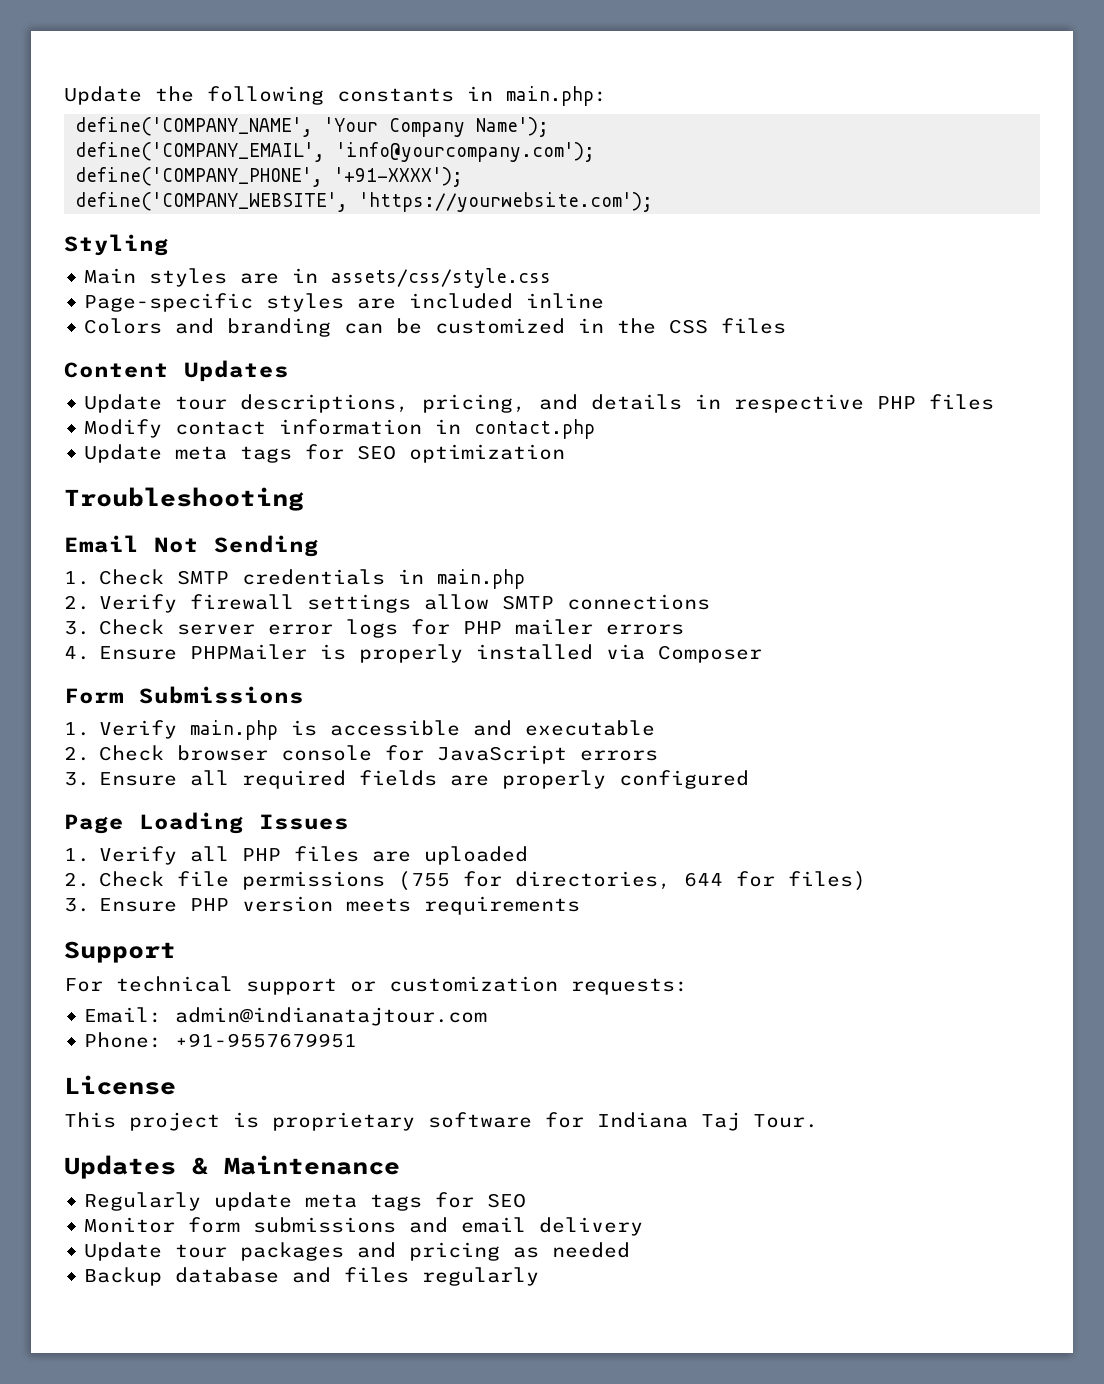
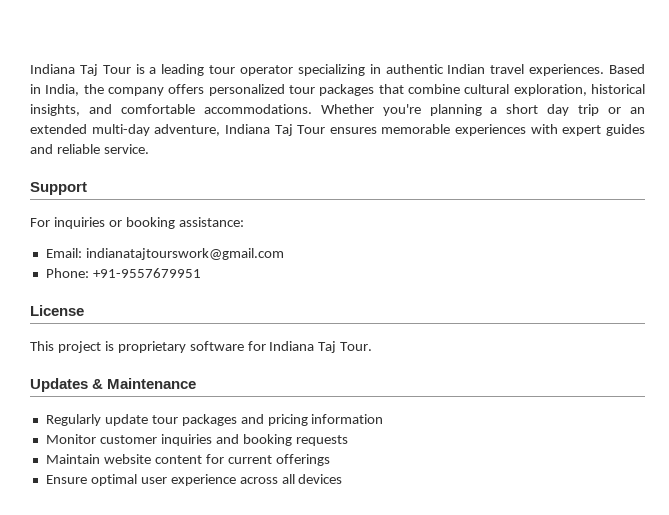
- Update the following constants in main.php:
- define('COMPANY_NAME', 'Your Company Name');
- define('COMPANY_EMAIL', 'info@yourcompany.com');
- define('COMPANY_PHONE', '+91-XXXX');
- define('COMPANY_WEBSITE', 'https://yourwebsite.com');
- Styling
- Main styles are in assets/css/style.css
- Page-specific styles are included inline
- Colors and branding can be customized in the CSS files
- Content Updates
- Update tour descriptions, pricing, and details in respective PHP files
- Modify contact information in contact.php
- Update meta tags for SEO optimization
- Troubleshooting
- Email Not Sending
- 1. Check SMTP credentials in main.php
- 2. Verify firewall settings allow SMTP connections
- 3. Check server error logs for PHP mailer errors
- 4. Ensure PHPMailer is properly installed via Composer
- Form Submissions
- 1. Verify main.php is accessible and executable
- 2. Check browser console for JavaScript errors
- 3. Ensure all required fields are properly configured
- Page Loading Issues
- 1. Verify all PHP files are uploaded
- 2. Check file permissions (755 for directories, 644 for files)
- 3. Ensure PHP version meets requirements
+ Indiana Taj Tour is a leading tour operator specializing in authentic Indian travel experiences. Based in India, the company offers personalized tour packages that combine cultural exploration, historical insights, and comfortable accommodations. Whether you're planning a short day trip or an extended multi-day adventure, Indiana Taj Tour ensures memorable experiences with expert guides and reliable service.
  Support
- For technical support or customization requests:
+ For inquiries or booking assistance:
- Email: admin@indianatajtour.com
+ Email: indianatajtourswork@gmail.com
- Regularly update meta tags for SEO
- Monitor form submissions and email delivery
- Update tour packages and pricing as needed
- Backup database and files regularly
+ Regularly update tour packages and pricing information
+ Monitor customer inquiries and booking requests
+ Maintain website content for current offerings
+ Ensure optimal user experience across all devices

